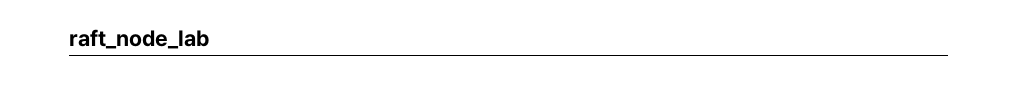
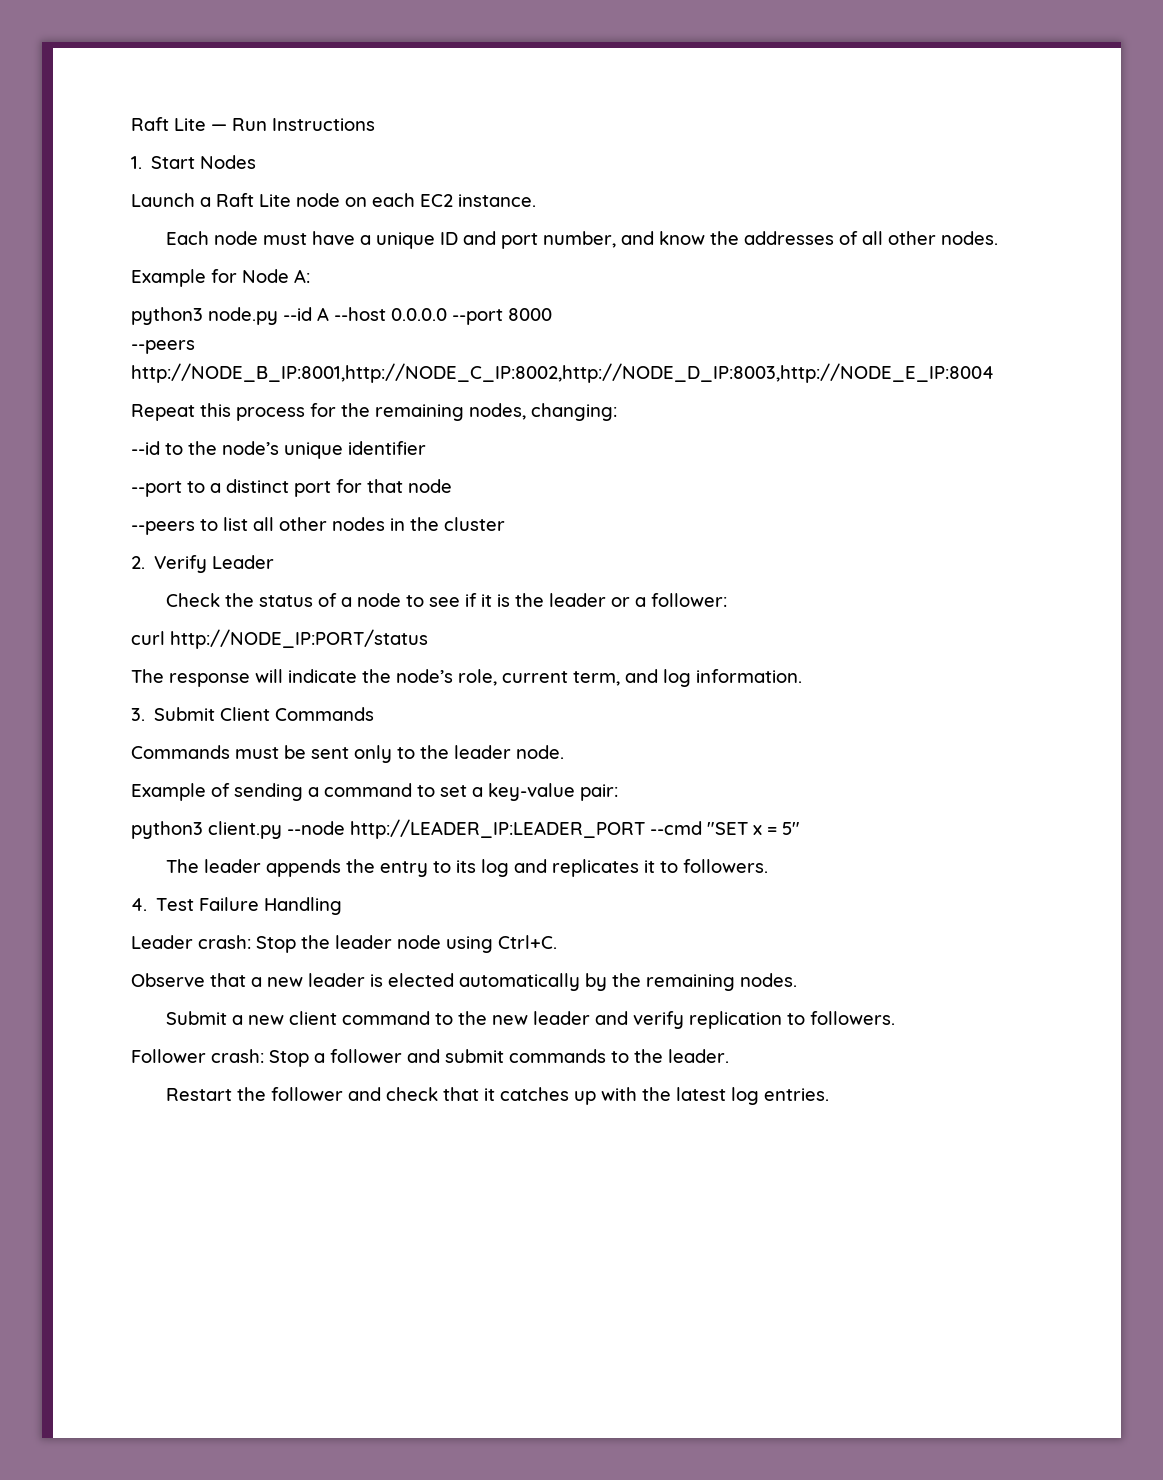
- raft_node_lab
+ Raft Lite — Run Instructions
+ 1. Start Nodes
+ Launch a Raft Lite node on each EC2 instance.
+ Each node must have a unique ID and port number, and know the addresses of all other nodes.
+ Example for Node A:
+ python3 node.py --id A --host 0.0.0.0 --port 8000
+ --peers http://NODE_B_IP:8001,http://NODE_C_IP:8002,http://NODE_D_IP:8003,http://NODE_E_IP:8004
+ Repeat this process for the remaining nodes, changing:
+ --id to the node’s unique identifier
+ --port to a distinct port for that node
+ --peers to list all other nodes in the cluster
+ 2. Verify Leader
+ Check the status of a node to see if it is the leader or a follower:
+ curl http://NODE_IP:PORT/status
+ The response will indicate the node’s role, current term, and log information.
+ 3. Submit Client Commands
+ Commands must be sent only to the leader node.
+ Example of sending a command to set a key-value pair:
+ python3 client.py --node http://LEADER_IP:LEADER_PORT --cmd "SET x = 5"
+ The leader appends the entry to its log and replicates it to followers.
+ 4. Test Failure Handling
+ Leader crash: Stop the leader node using Ctrl+C.
+ Observe that a new leader is elected automatically by the remaining nodes.
+ Submit a new client command to the new leader and verify replication to followers.
+ Follower crash: Stop a follower and submit commands to the leader.
+ Restart the follower and check that it catches up with the latest log entries.

